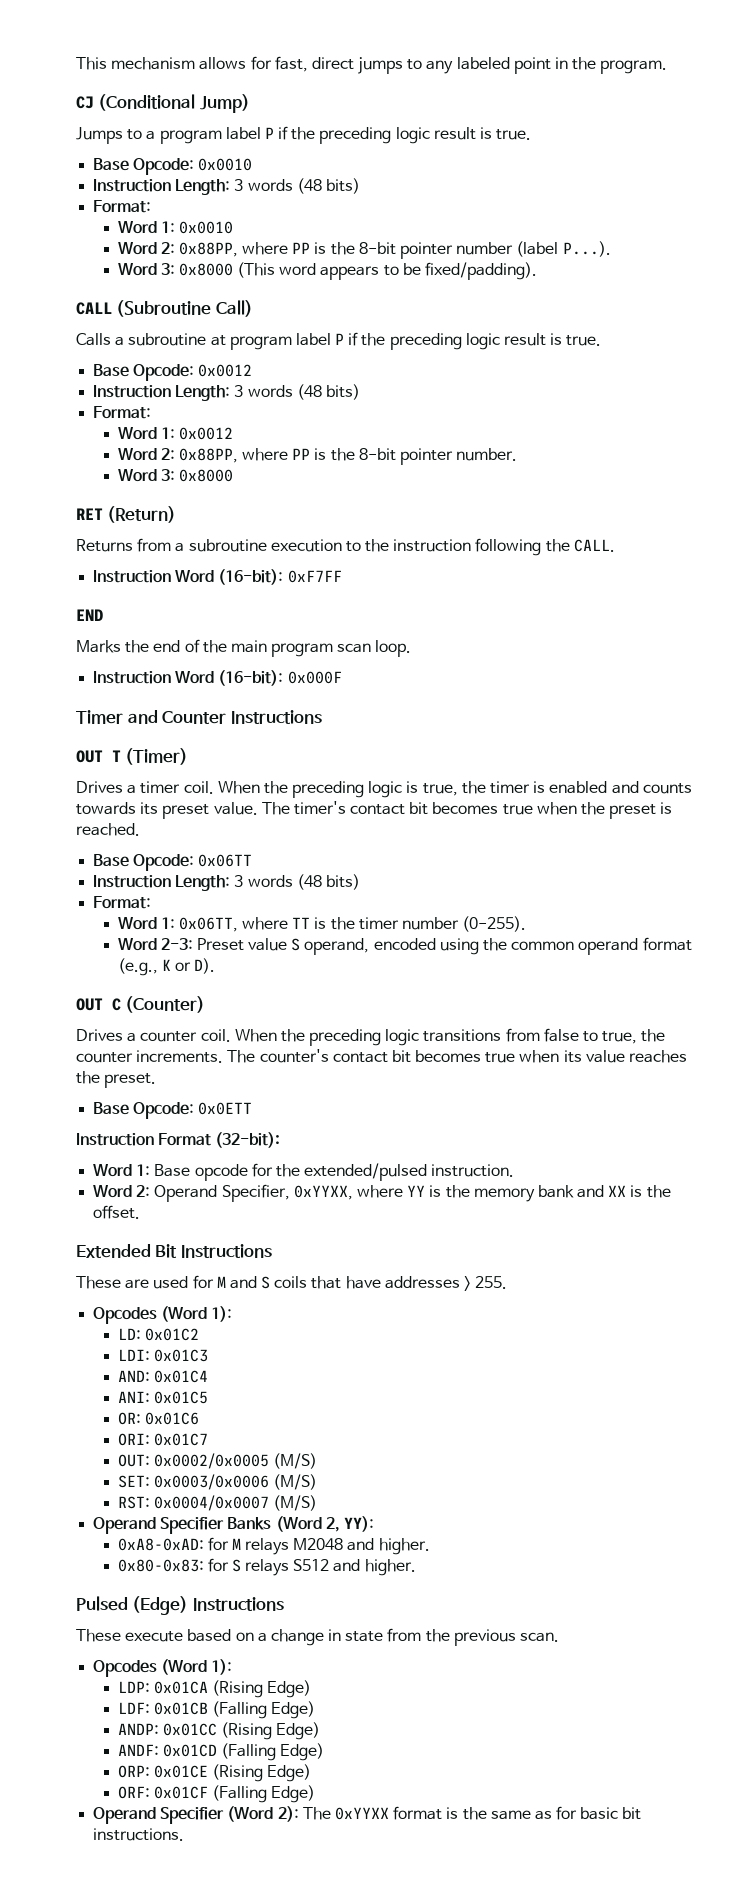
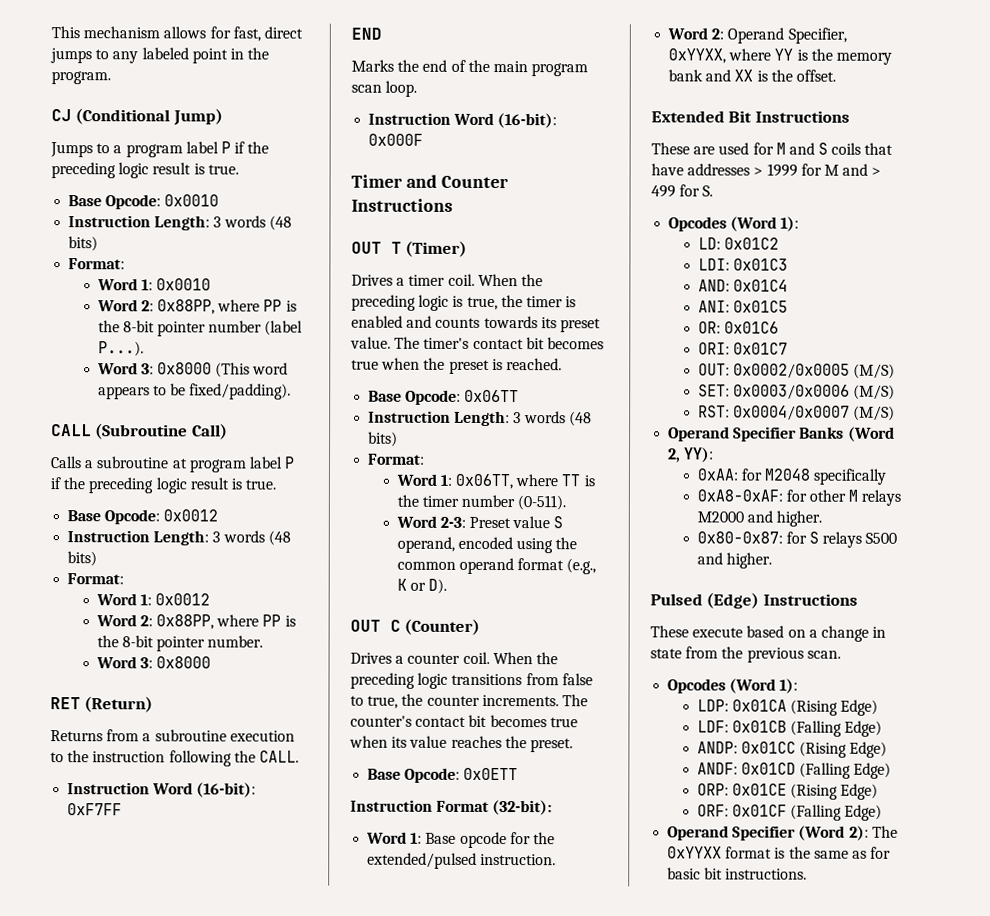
- Word 1: 0x06TT, where TT is the timer number (0-255).
+ Word 1: 0x06TT, where TT is the timer number (0-511).
- These are used for M and S coils that have addresses > 255.
+ These are used for M and S coils that have addresses > 1999 for M and > 499 for S.
- 0xA8-0xAD: for M relays M2048 and higher.
- 0x80-0x83: for S relays S512 and higher.
+ 0xAA: for M2048 specifically
+ 0xA8-0xAF: for other M relays M2000 and higher.
+ 0x80-0x87: for S relays S500 and higher.

